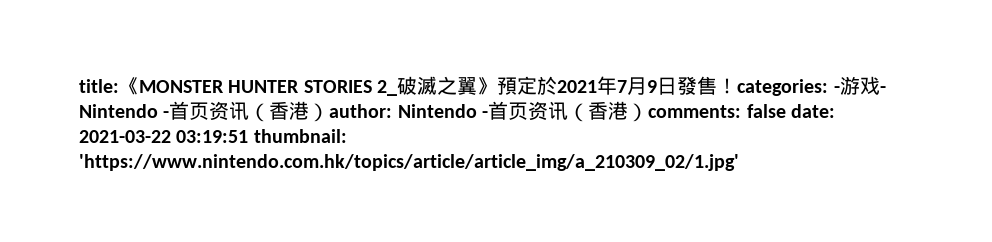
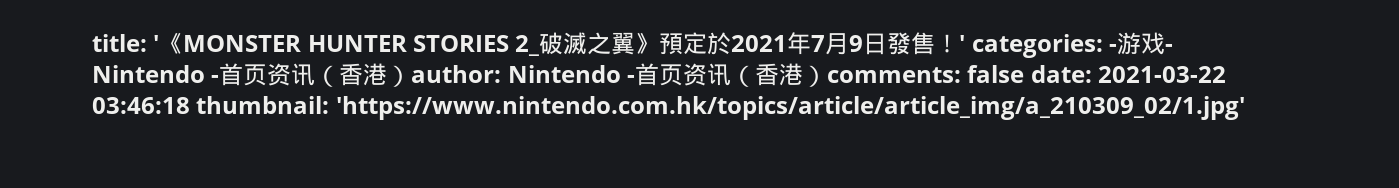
- title:《MONSTER HUNTER STORIES 2_破滅之翼》預定於2021年7月9日發售！categories: -游戏- Nintendo -首页资讯（香港）author: Nintendo -首页资讯（香港）comments: false date: 2021-03-22 03:19:51 thumbnail: 'https://www.nintendo.com.hk/topics/article/article_img/a_210309_02/1.jpg'
+ title: '《MONSTER HUNTER STORIES 2_破滅之翼》預定於2021年7月9日發售！' categories: -游戏- Nintendo -首页资讯（香港）author: Nintendo -首页资讯（香港）comments: false date: 2021-03-22 03:46:18 thumbnail: 'https://www.nintendo.com.hk/topics/article/article_img/a_210309_02/1.jpg'

